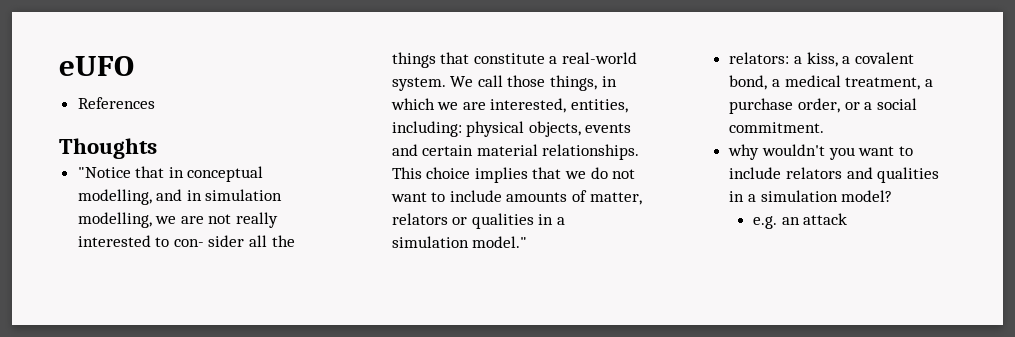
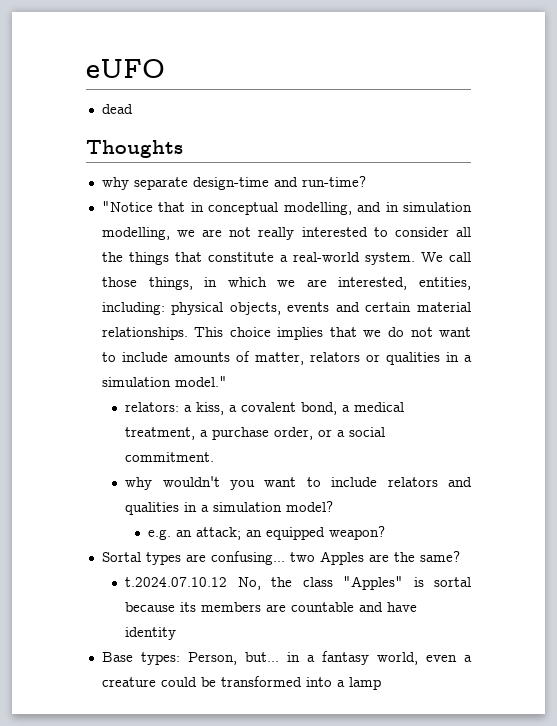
- References
+ dead
+ why separate design-time and run-time?
- "Notice that in conceptual modelling, and in simulation modelling, we are not really interested to con- sider all the things that constitute a real-world system.
+ "Notice that in conceptual modelling, and in simulation modelling, we are not really interested to consider all the things that constitute a real-world system.
- e.g. an attack
+ e.g. an attack; an equipped weapon?
+ Sortal types are confusing... two Apples are the same?
+ t.2024.07.10.12 No, the class "Apples" is sortal because its members are countable and have identity
+ Base types: Person, but... in a fantasy world, even a creature could be transformed into a lamp

